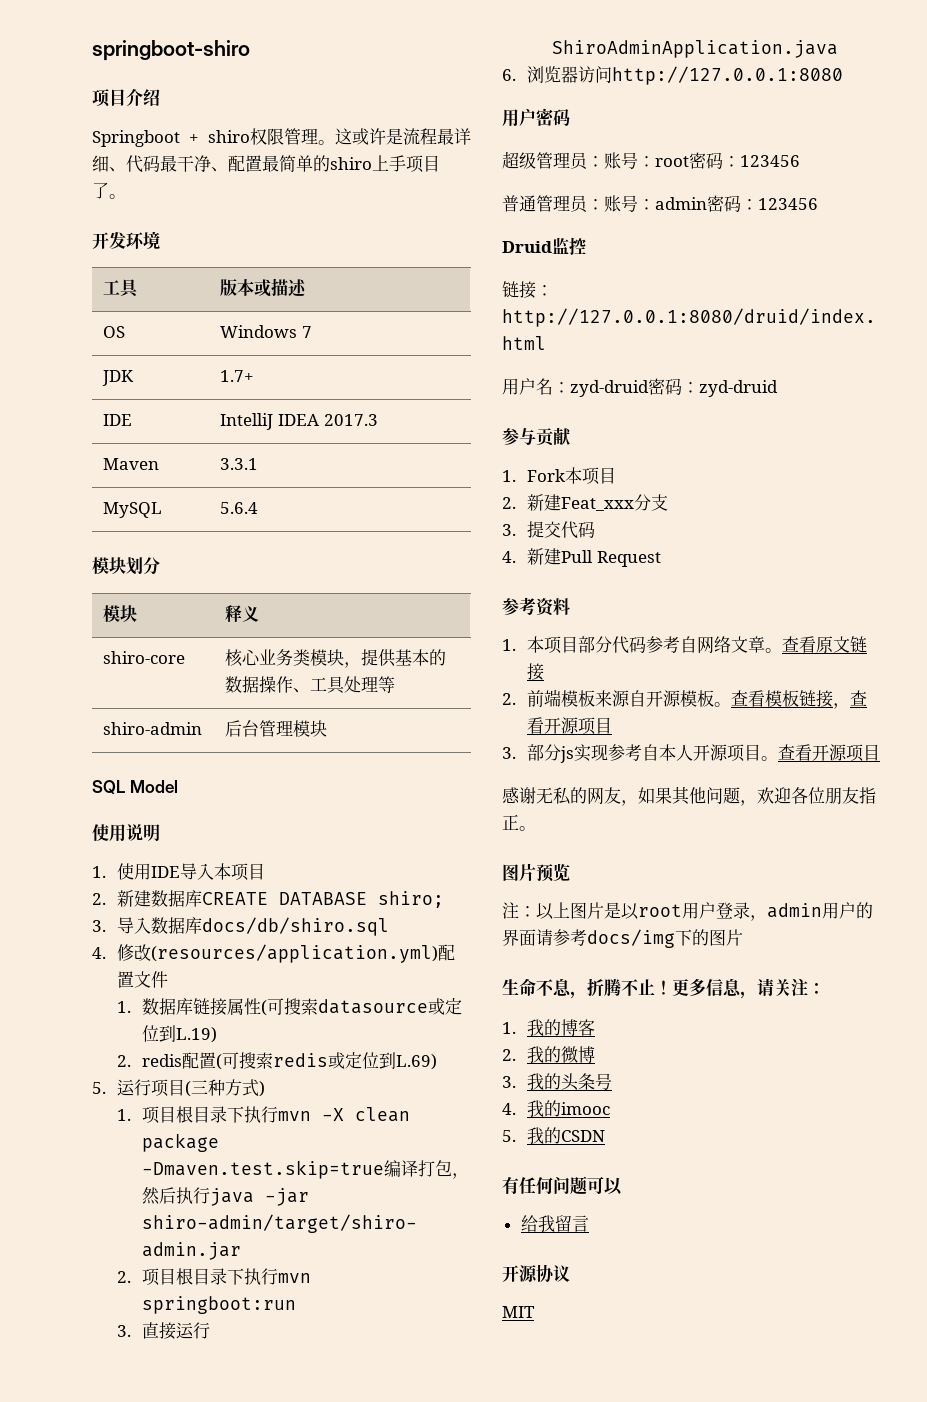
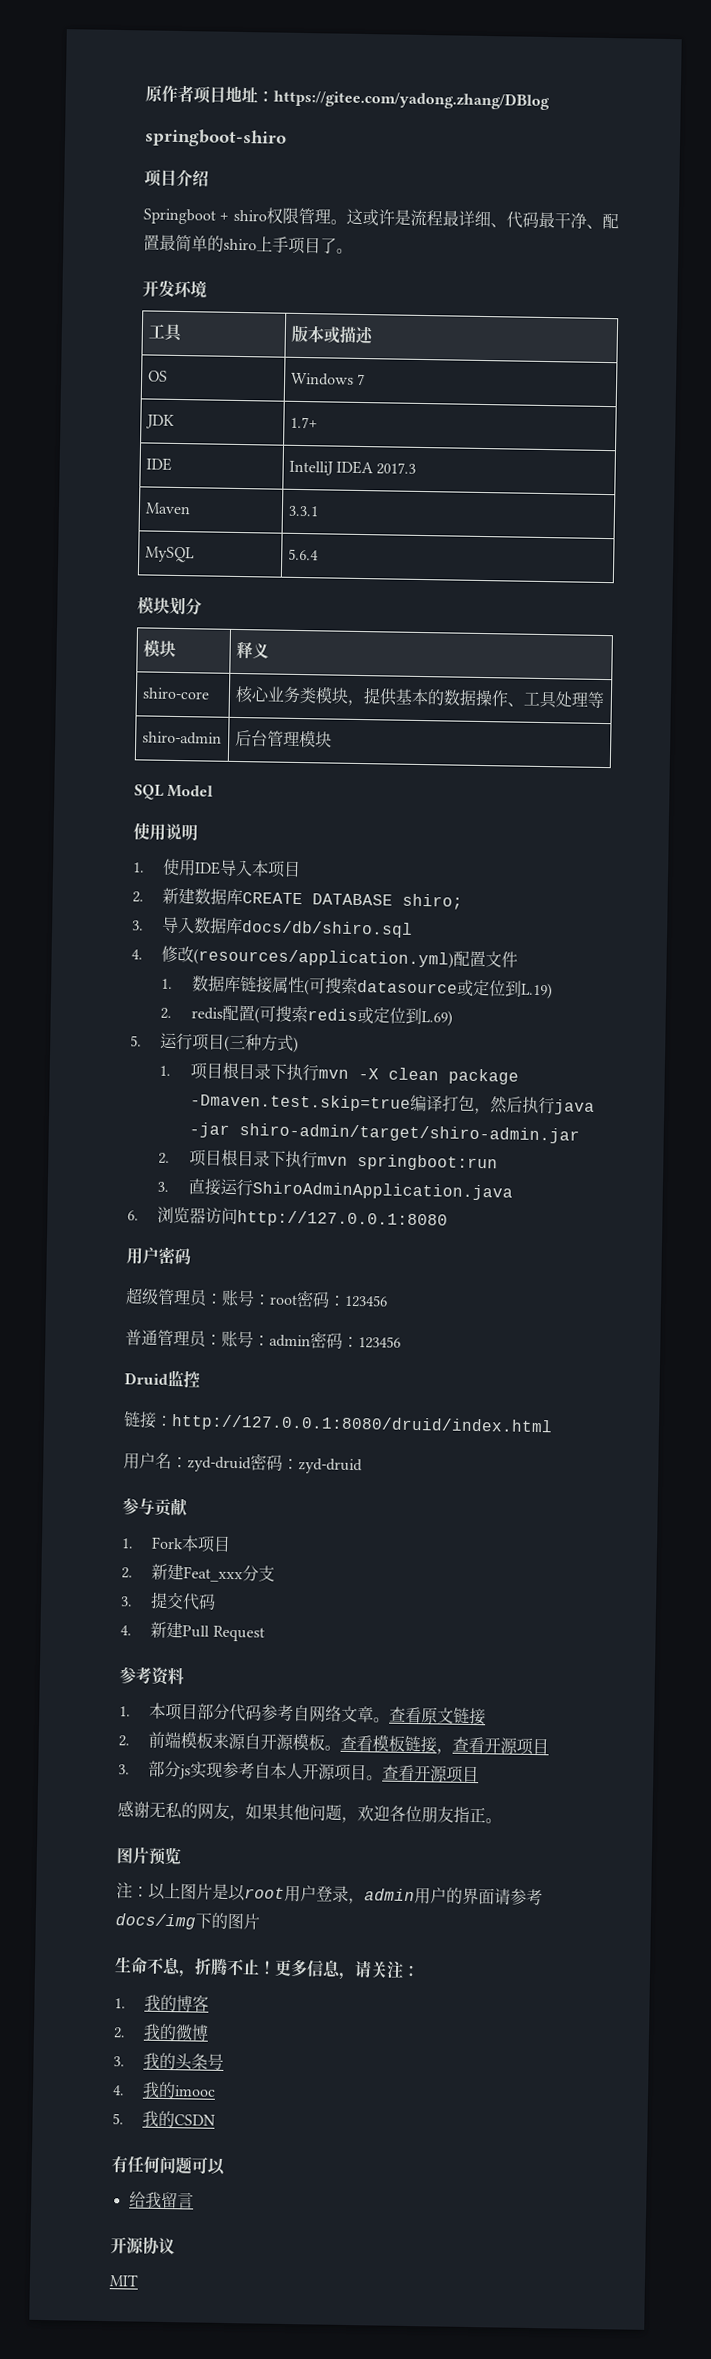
+ 原作者项目地址：https://gitee.com/yadong.zhang/DBlog

